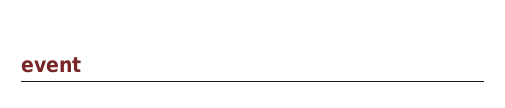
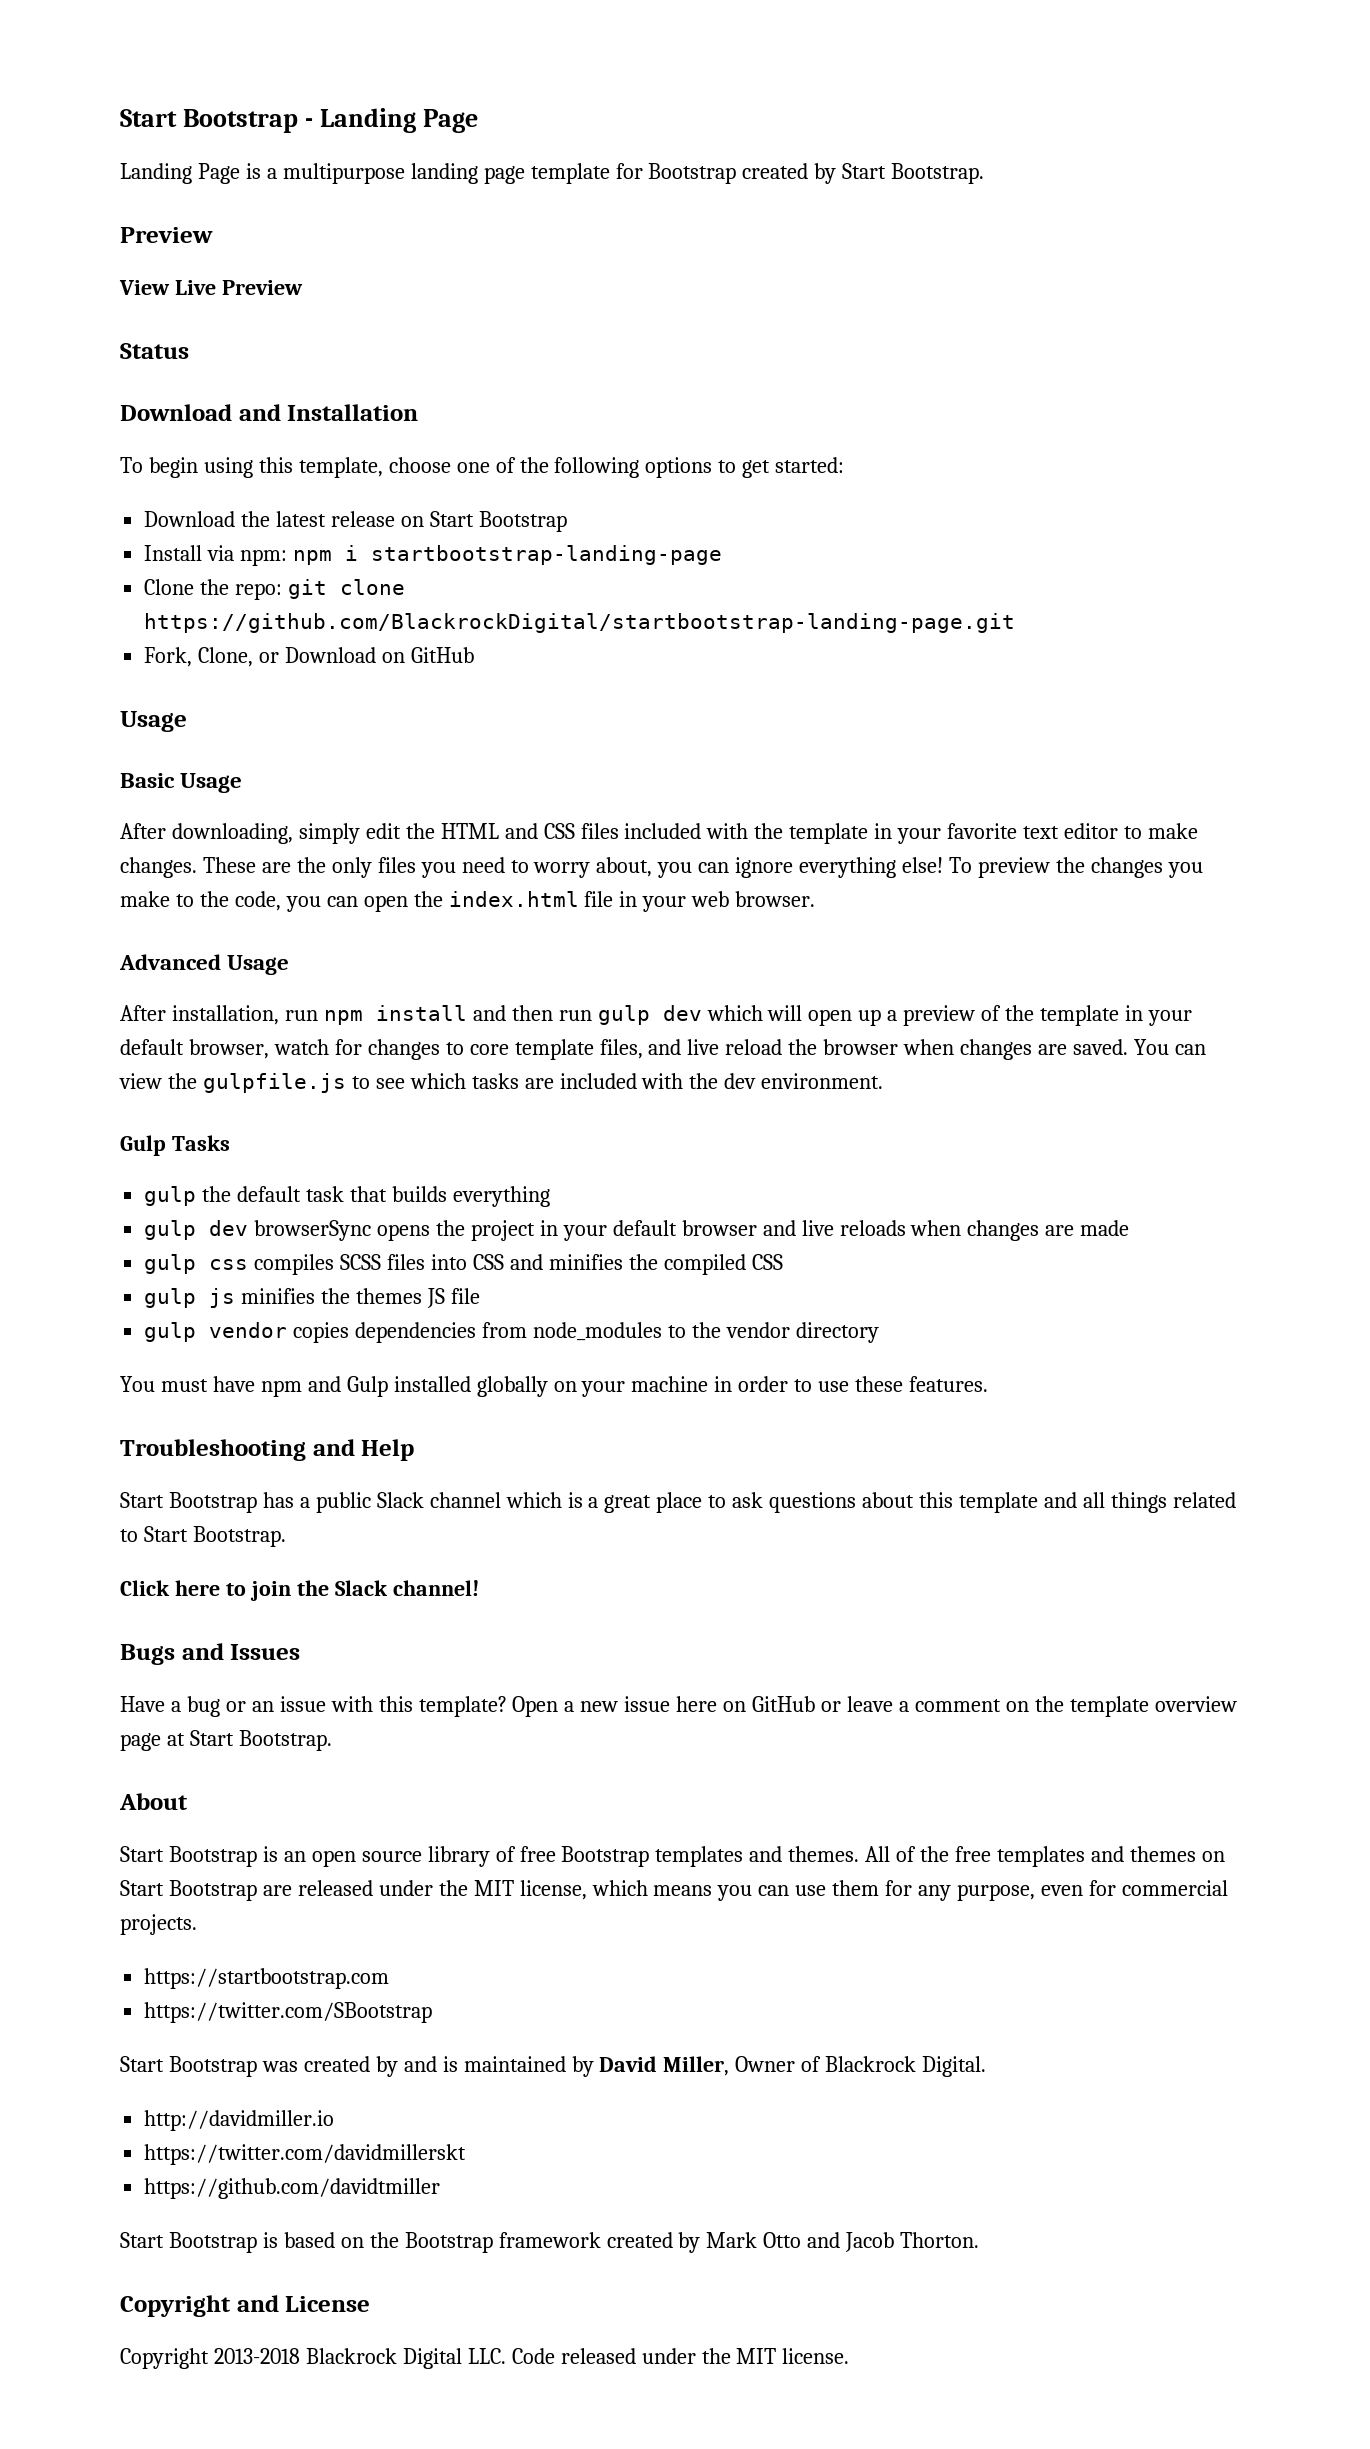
- event
+ Start Bootstrap - Landing Page
+ Landing Page is a multipurpose landing page template for Bootstrap created by Start Bootstrap.
+ Preview
+ View Live Preview
+ Status
+ Download and Installation
+ To begin using this template, choose one of the following options to get started:
+ Download the latest release on Start Bootstrap
+ Install via npm: npm i startbootstrap-landing-page
+ Clone the repo: git clone https://github.com/BlackrockDigital/startbootstrap-landing-page.git
+ Fork, Clone, or Download on GitHub
+ Usage
+ Basic Usage
+ After downloading, simply edit the HTML and CSS files included with the template in your favorite text editor to make changes. These are the only files you need to worry about, you can ignore everything else! To preview the changes you make to the code, you can open the index.html file in your web browser.
+ Advanced Usage
+ After installation, run npm install and then run gulp dev which will open up a preview of the template in your default browser, watch for changes to core template files, and live reload the browser when changes are saved. You can view the gulpfile.js to see which tasks are included with the dev environment.
+ Gulp Tasks
+ gulp the default task that builds everything
+ gulp dev browserSync opens the project in your default browser and live reloads when changes are made
+ gulp css compiles SCSS files into CSS and minifies the compiled CSS
+ gulp js minifies the themes JS file
+ gulp vendor copies dependencies from node_modules to the vendor directory
+ You must have npm and Gulp installed globally on your machine in order to use these features.
+ Troubleshooting and Help
+ Start Bootstrap has a public Slack channel which is a great place to ask questions about this template and all things related to Start Bootstrap.
+ Click here to join the Slack channel!
+ Bugs and Issues
+ Have a bug or an issue with this template? Open a new issue here on GitHub or leave a comment on the template overview page at Start Bootstrap.
+ About
+ Start Bootstrap is an open source library of free Bootstrap templates and themes. All of the free templates and themes on Start Bootstrap are released under the MIT license, which means you can use them for any purpose, even for commercial projects.
+ https://startbootstrap.com
+ https://twitter.com/SBootstrap
+ Start Bootstrap was created by and is maintained by David Miller, Owner of Blackrock Digital.
+ http://davidmiller.io
+ https://twitter.com/davidmillerskt
+ https://github.com/davidtmiller
+ Start Bootstrap is based on the Bootstrap framework created by Mark Otto and Jacob Thorton.
+ Copyright and License
+ Copyright 2013-2018 Blackrock Digital LLC. Code released under the MIT license.

